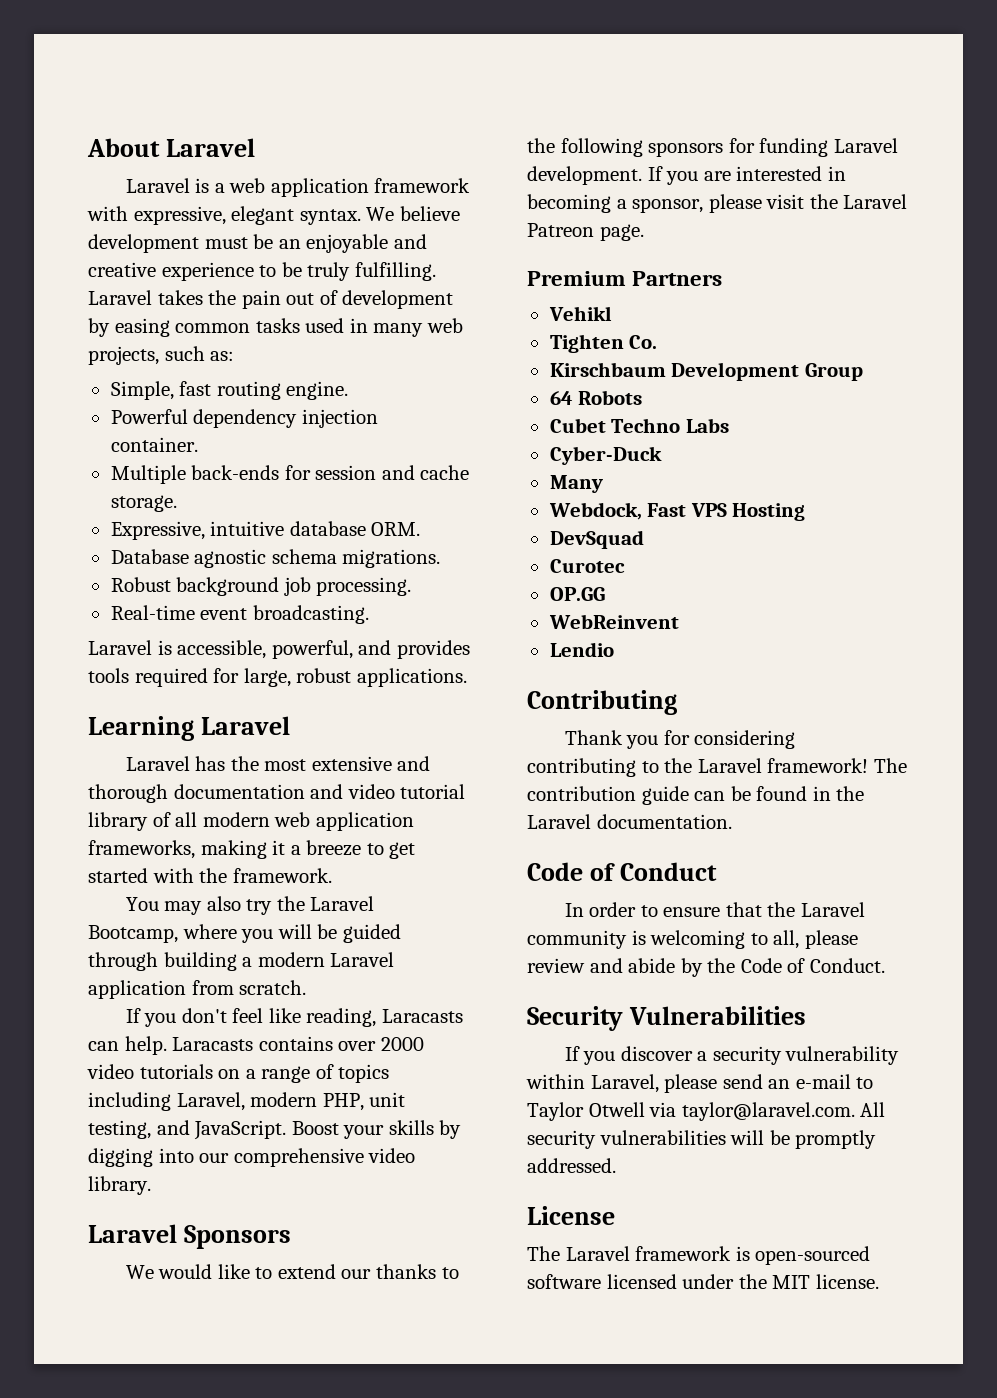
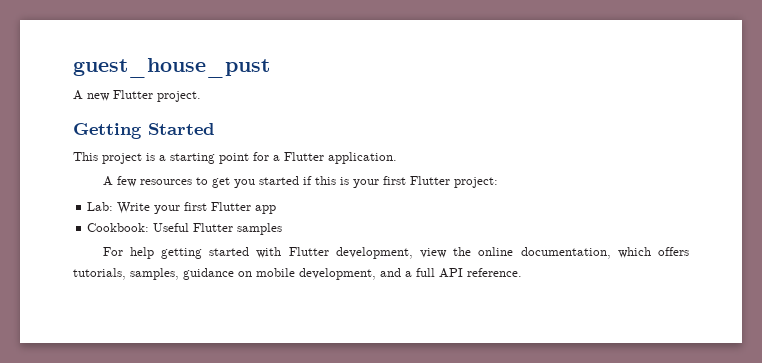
- About Laravel
- Laravel is a web application framework with expressive, elegant syntax. We believe development must be an enjoyable and creative experience to be truly fulfilling. Laravel takes the pain out of development by easing common tasks used in many web projects, such as:
- Simple, fast routing engine.
- Powerful dependency injection container.
- Multiple back-ends for session and cache storage.
- Expressive, intuitive database ORM.
- Database agnostic schema migrations.
- Robust background job processing.
- Real-time event broadcasting.
- Laravel is accessible, powerful, and provides tools required for large, robust applications.
- Learning Laravel
- Laravel has the most extensive and thorough documentation and video tutorial library of all modern web application frameworks, making it a breeze to get started with the framework.
- You may also try the Laravel Bootcamp, where you will be guided through building a modern Laravel application from scratch.
- If you don't feel like reading, Laracasts can help. Laracasts contains over 2000 video tutorials on a range of topics including Laravel, modern PHP, unit testing, and JavaScript. Boost your skills by digging into our comprehensive video library.
- Laravel Sponsors
- We would like to extend our thanks to the following sponsors for funding Laravel development. If you are interested in becoming a sponsor, please visit the Laravel Patreon page.
- Premium Partners
- Vehikl
- Tighten Co.
- Kirschbaum Development Group
- 64 Robots
- Cubet Techno Labs
- Cyber-Duck
- Many
- Webdock, Fast VPS Hosting
- DevSquad
- Curotec
- OP.GG
- WebReinvent
- Lendio
- Contributing
- Thank you for considering contributing to the Laravel framework! The contribution guide can be found in the Laravel documentation.
- Code of Conduct
- In order to ensure that the Laravel community is welcoming to all, please review and abide by the Code of Conduct.
- Security Vulnerabilities
- If you discover a security vulnerability within Laravel, please send an e-mail to Taylor Otwell via taylor@laravel.com. All security vulnerabilities will be promptly addressed.
- License
- The Laravel framework is open-sourced software licensed under the MIT license.
+ guest_house_pust
+ A new Flutter project.
+ Getting Started
+ This project is a starting point for a Flutter application.
+ A few resources to get you started if this is your first Flutter project:
+ Lab: Write your first Flutter app
+ Cookbook: Useful Flutter samples
+ For help getting started with Flutter development, view the online documentation, which offers tutorials, samples, guidance on mobile development, and a full API reference.

